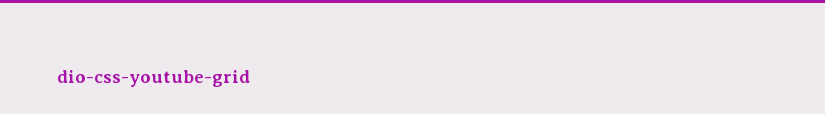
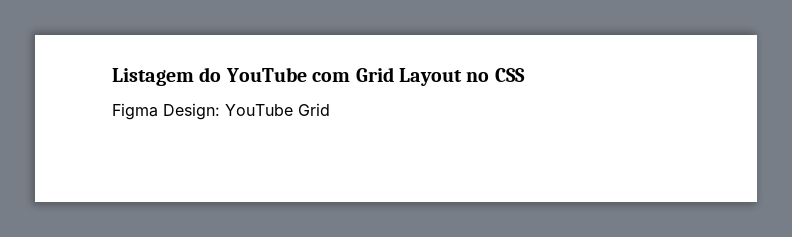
- dio-css-youtube-grid
+ Listagem do YouTube com Grid Layout no CSS
+ Figma Design: YouTube Grid

